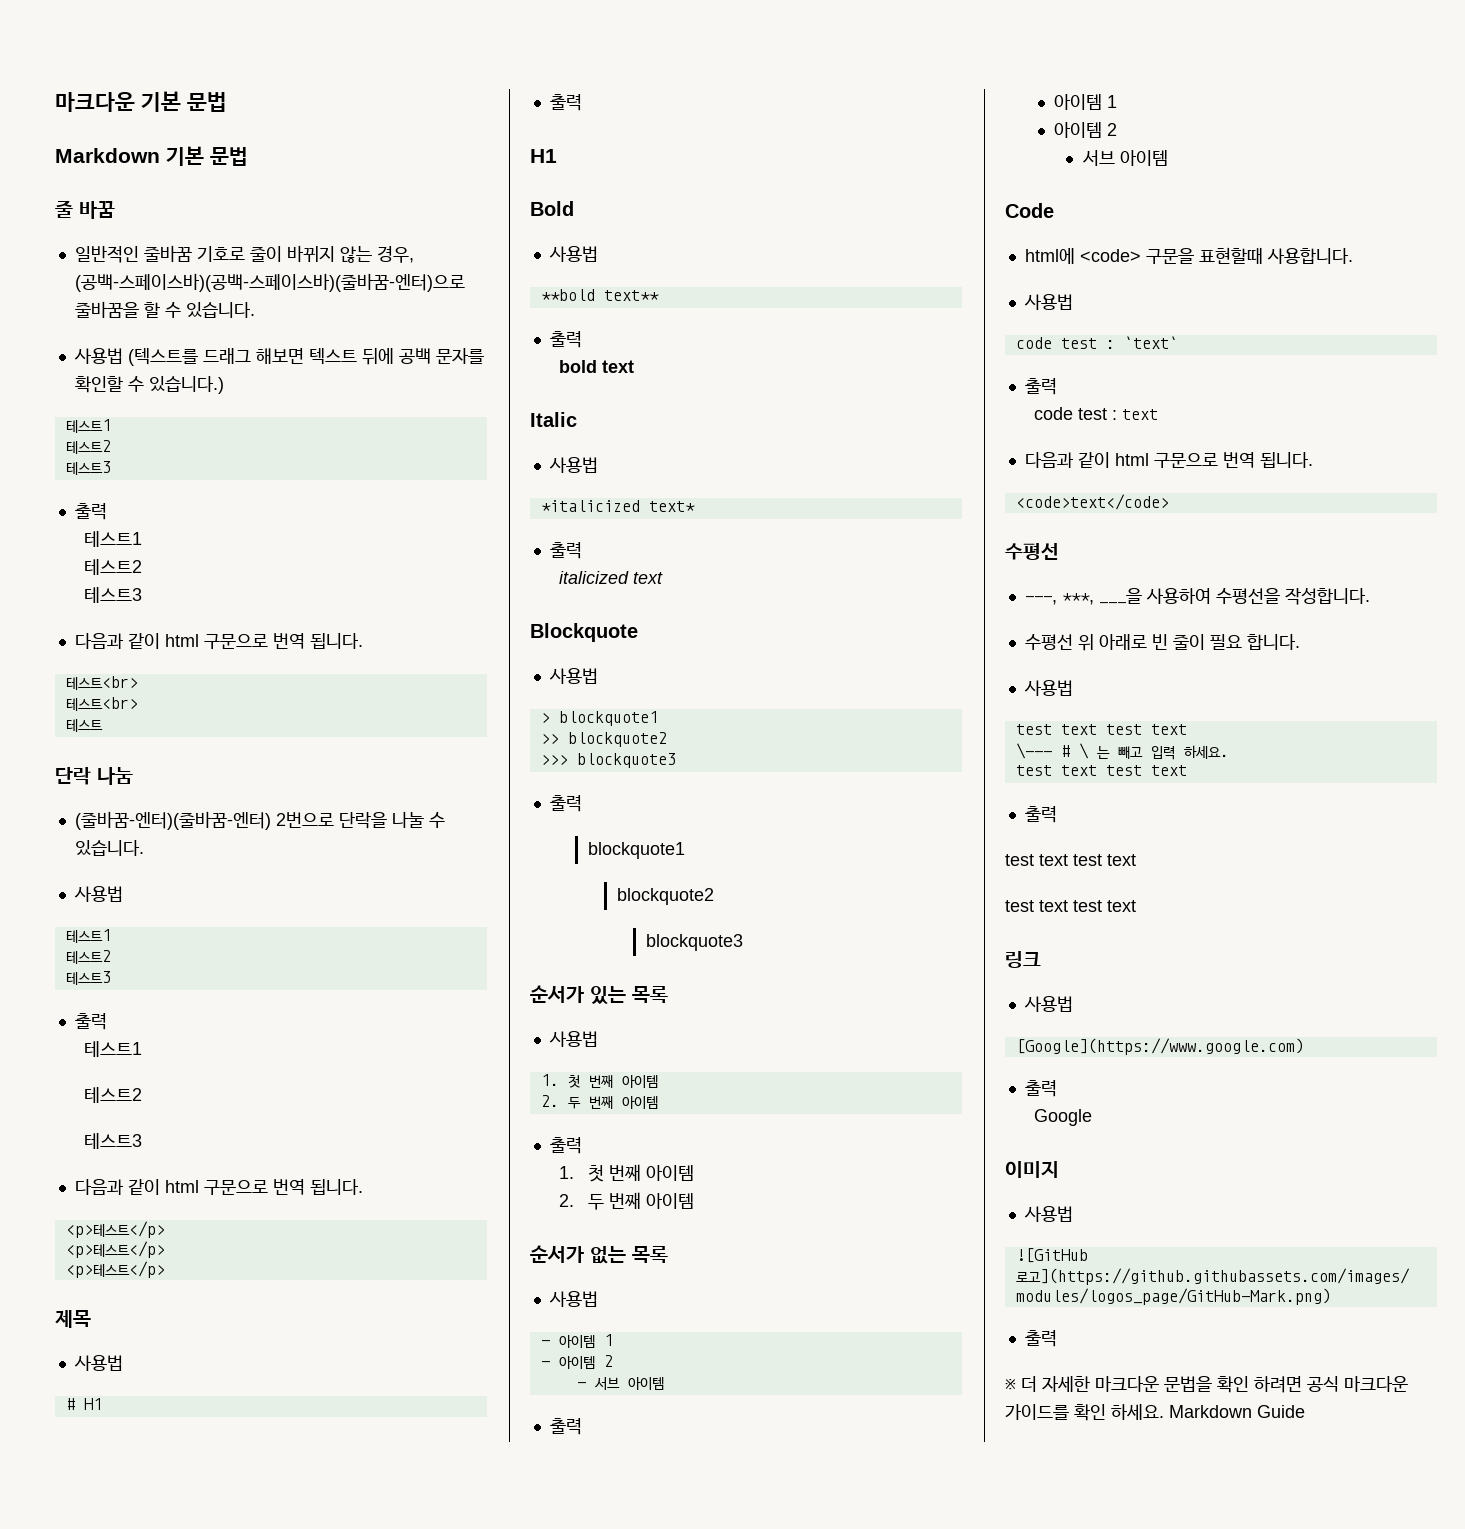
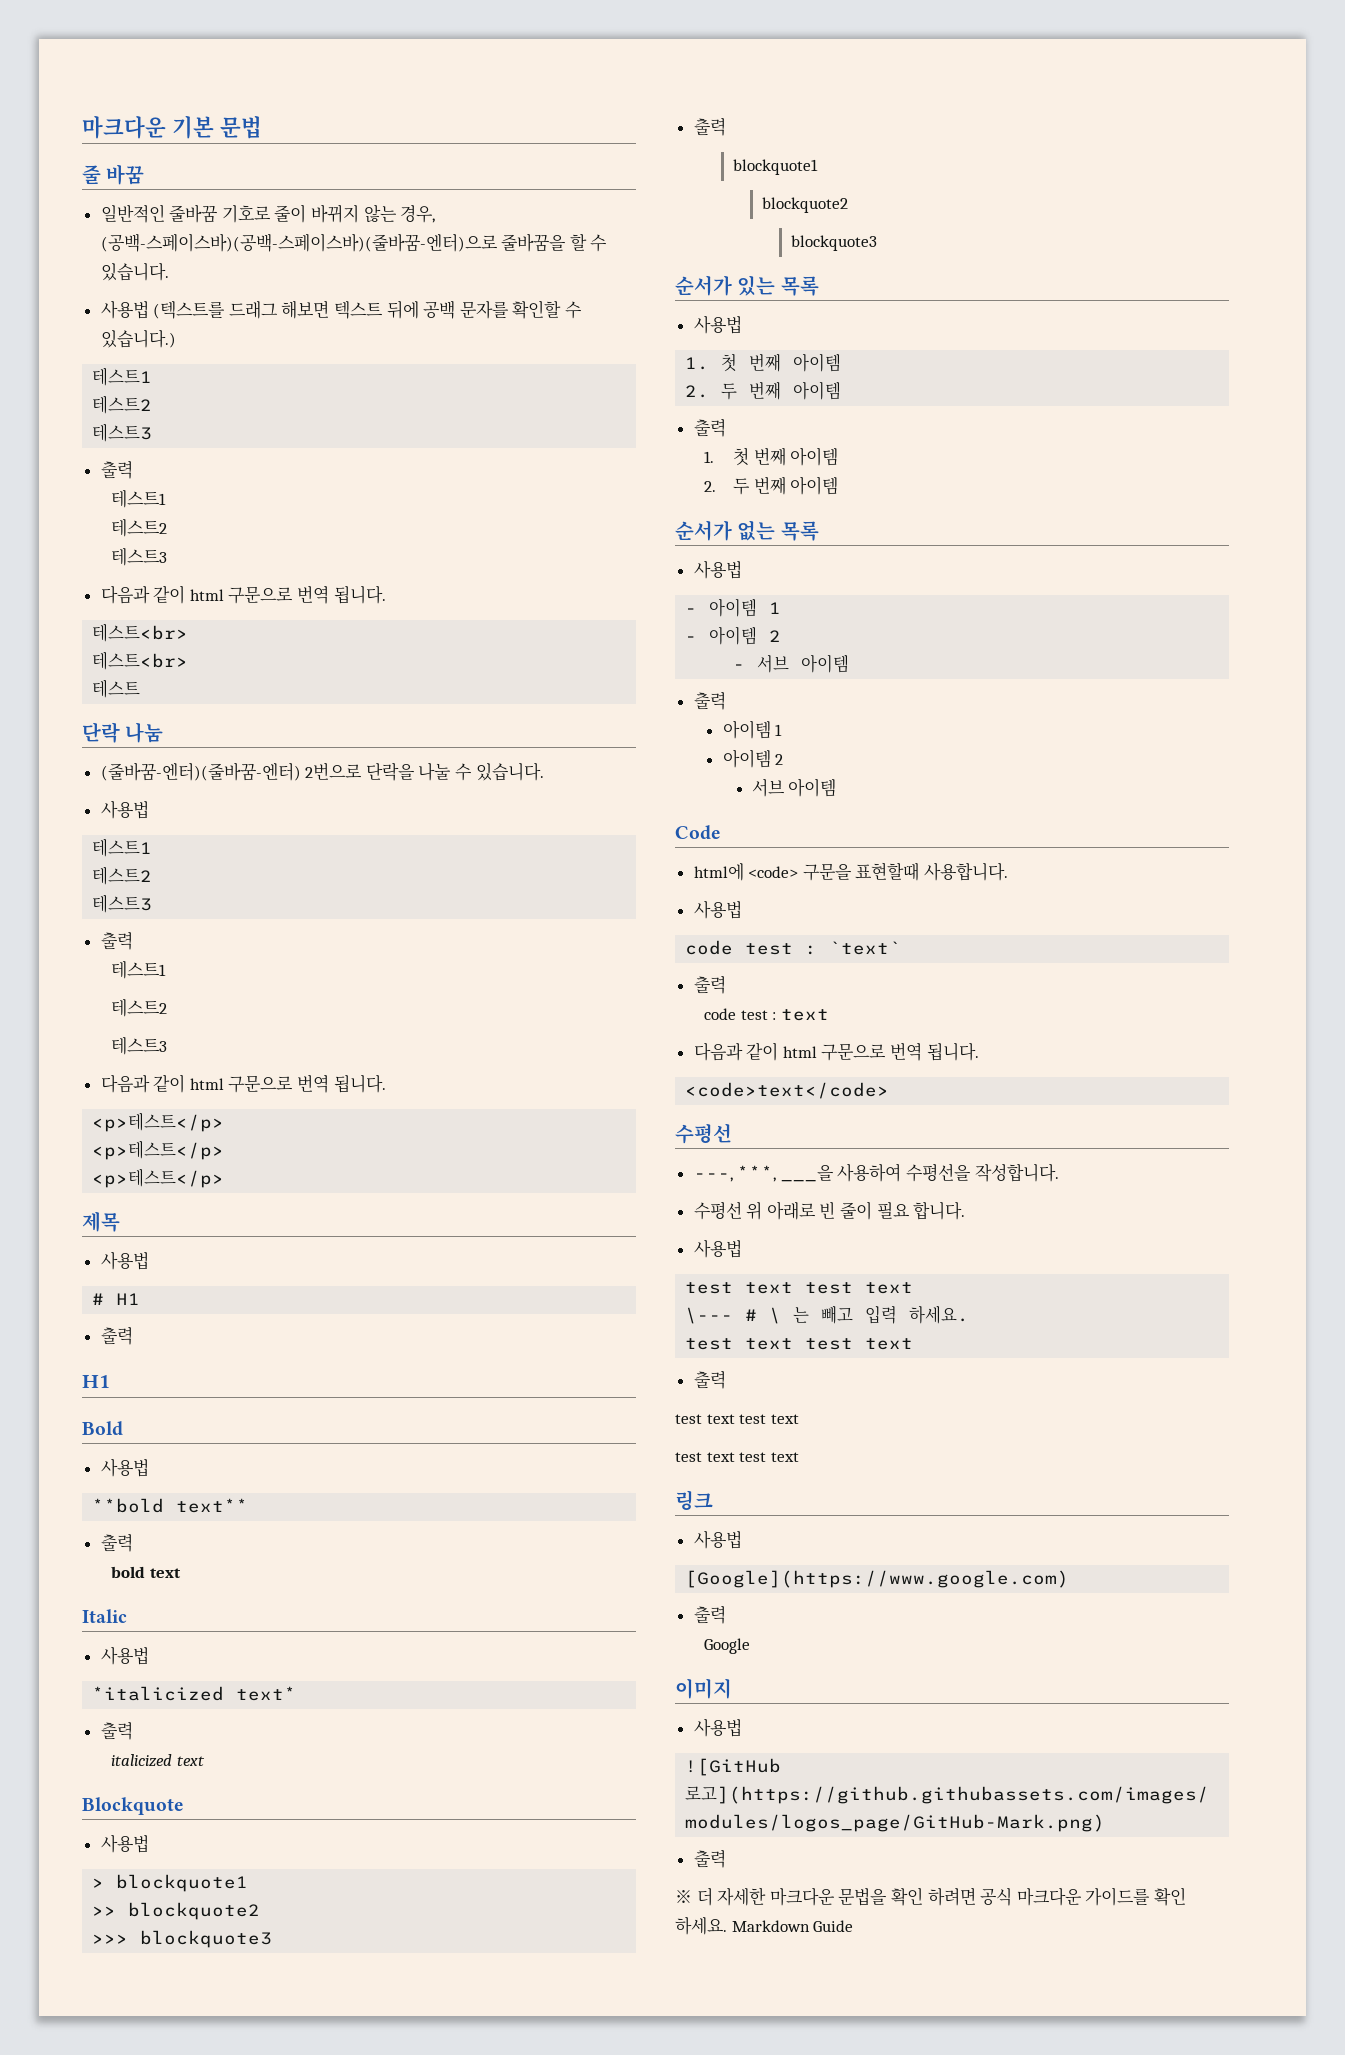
- Markdown 기본 문법

